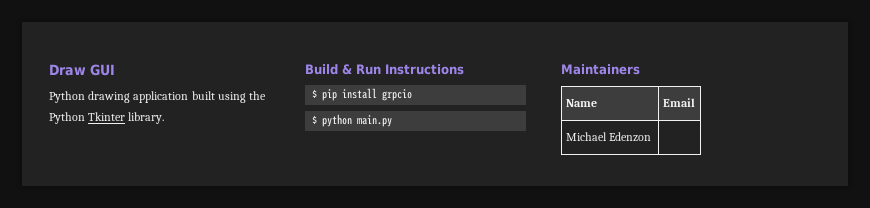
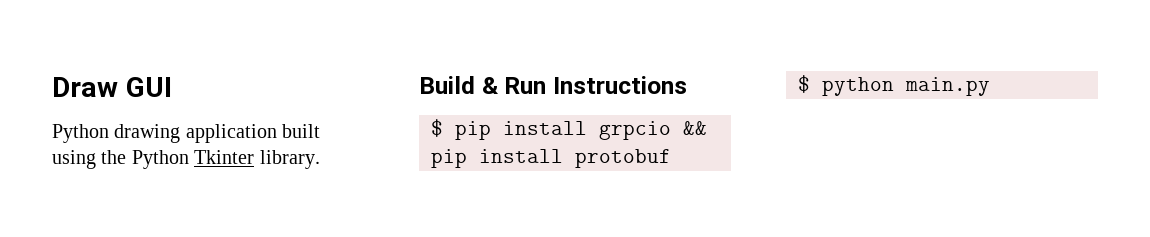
- $ pip install grpcio
+ $ pip install grpcio && pip install protobuf
- Maintainers
- Name | Email
- Michael Edenzon |

